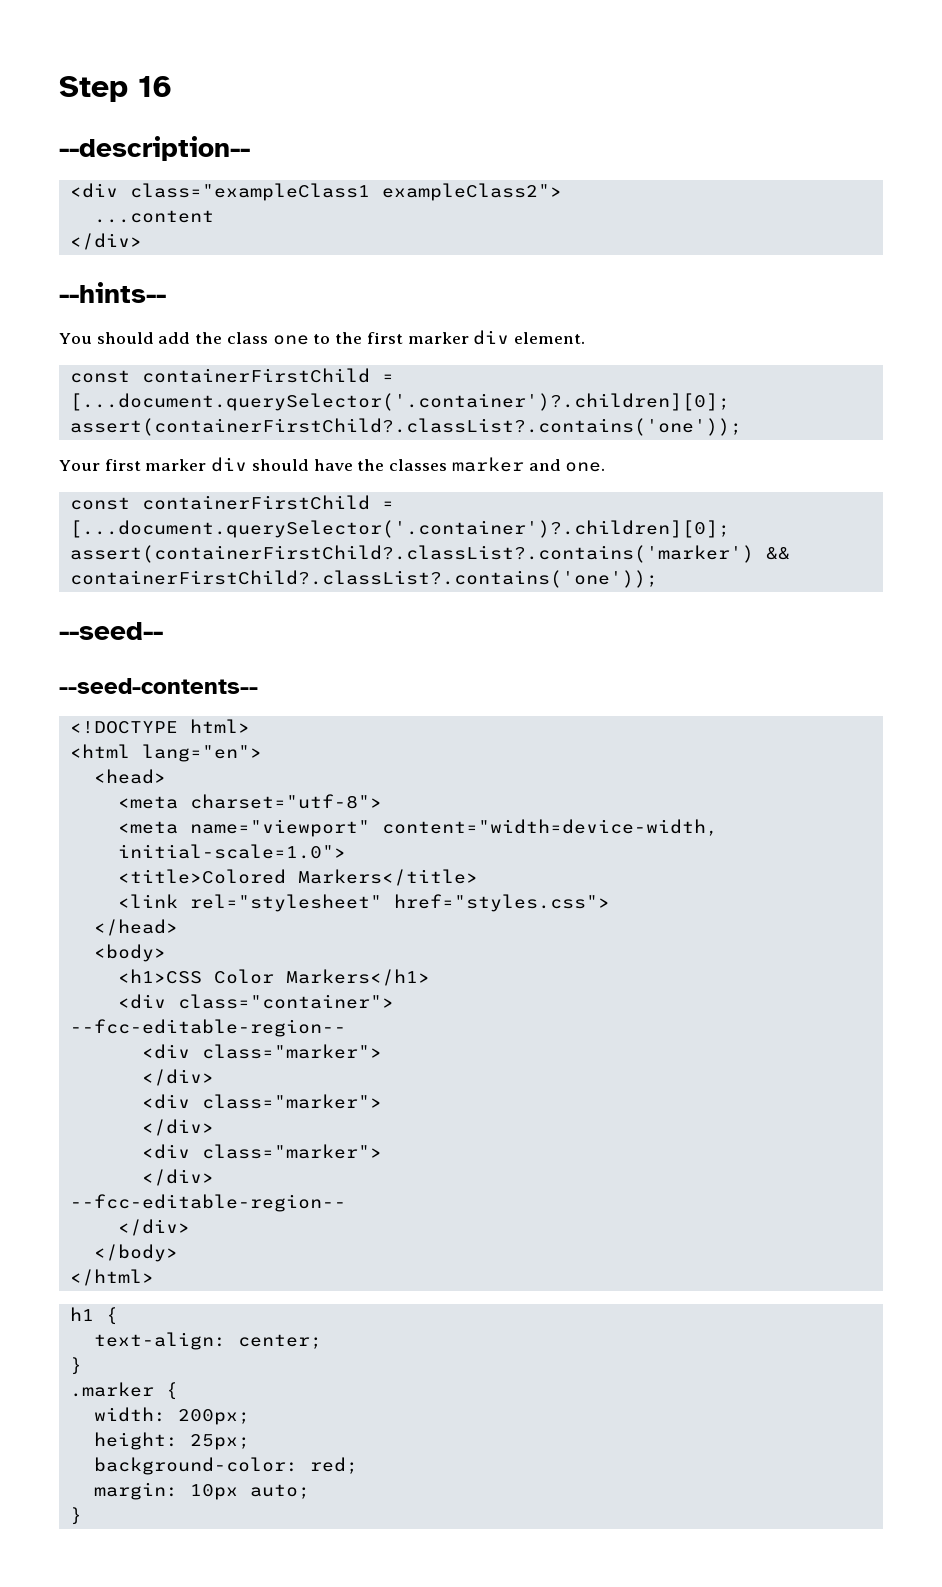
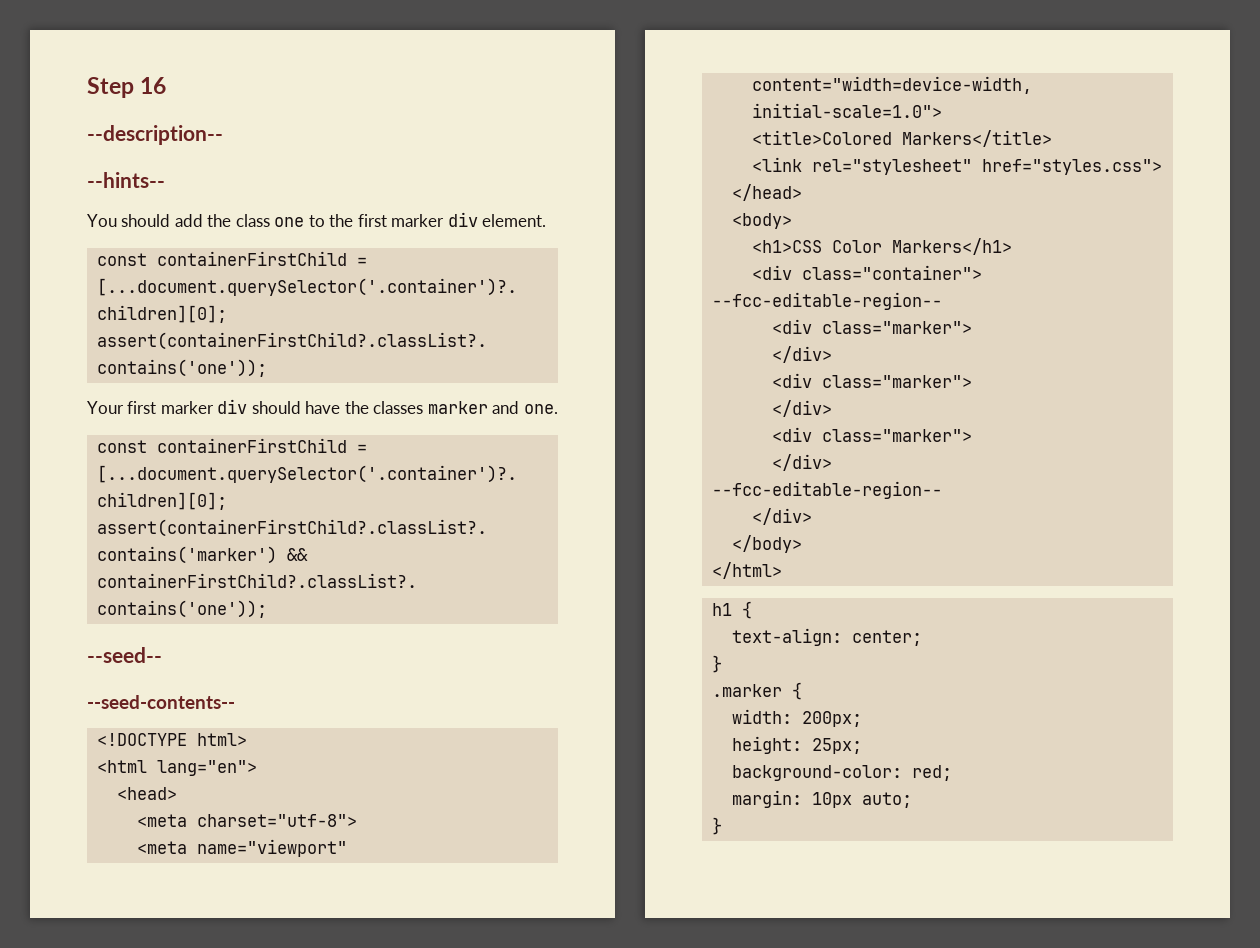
- <div class="exampleClass1 exampleClass2">
- ...content
- </div>

